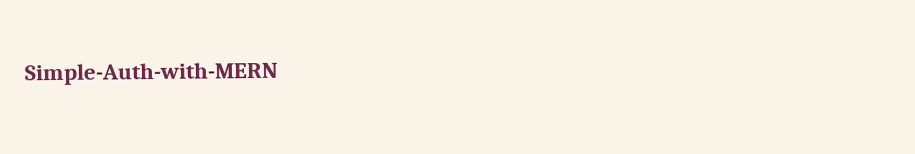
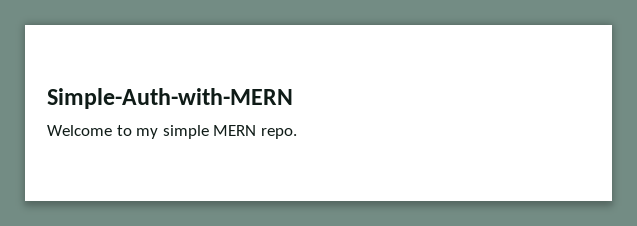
+ Welcome to my simple MERN repo.

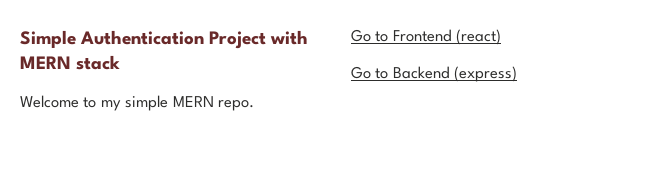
- Simple-Auth-with-MERN
+ Simple Authentication Project with MERN stack
+ Go to Frontend (react)
+ Go to Backend (express)

